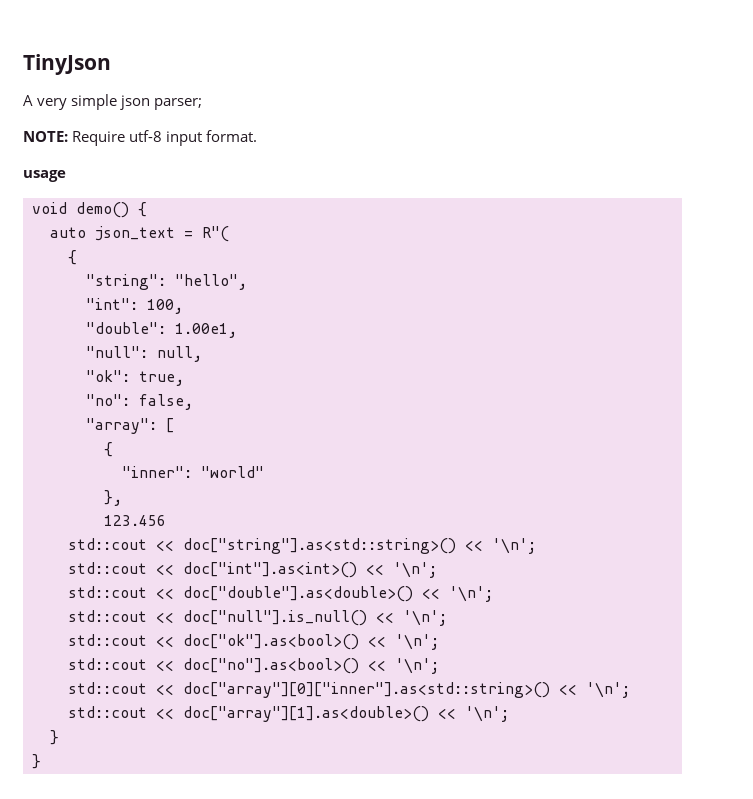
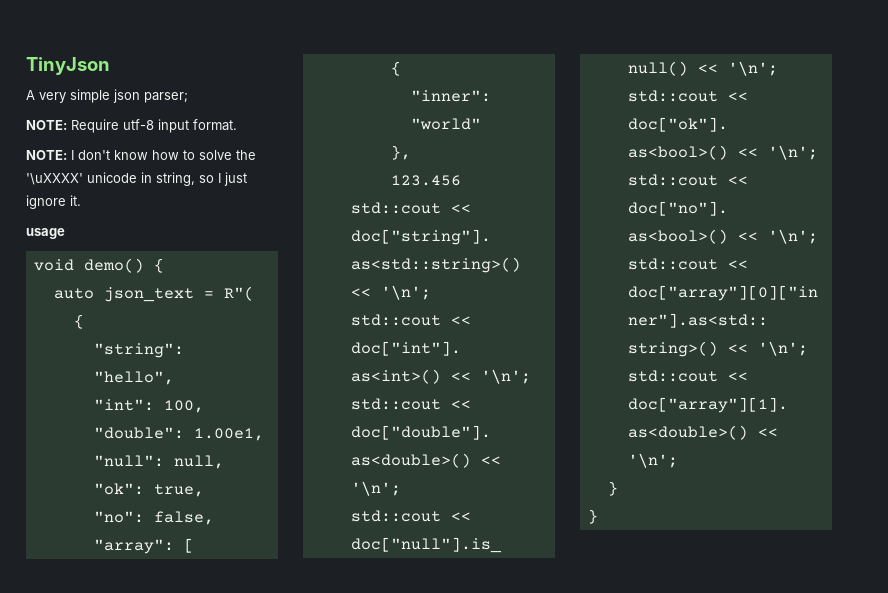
+ NOTE: I don't know how to solve the '\uXXXX' unicode in string, so I just ignore it.

